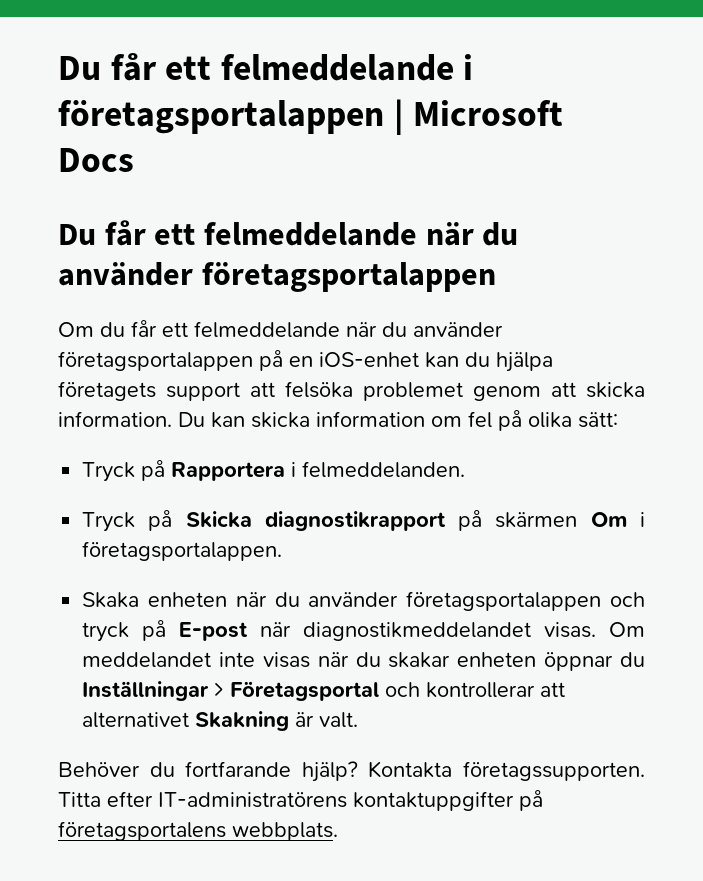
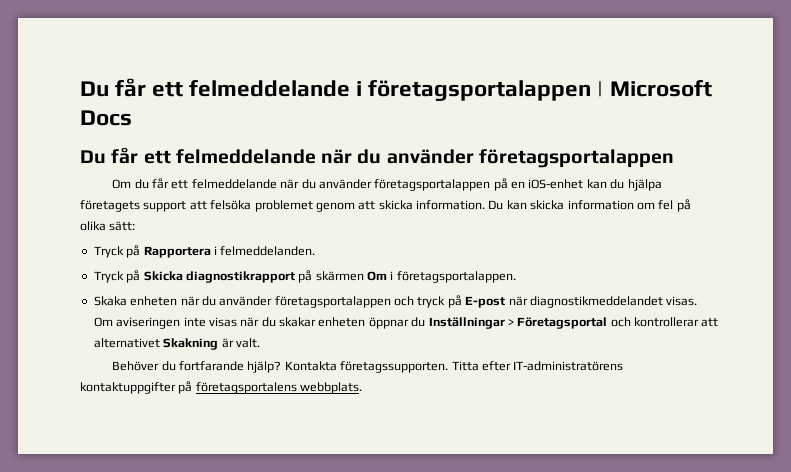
- Om meddelandet inte visas när du skakar enheten öppnar du Inställningar > Företagsportal och kontrollerar att alternativet Skakning är valt.
+ Om aviseringen inte visas när du skakar enheten öppnar du Inställningar > Företagsportal och kontrollerar att alternativet Skakning är valt.

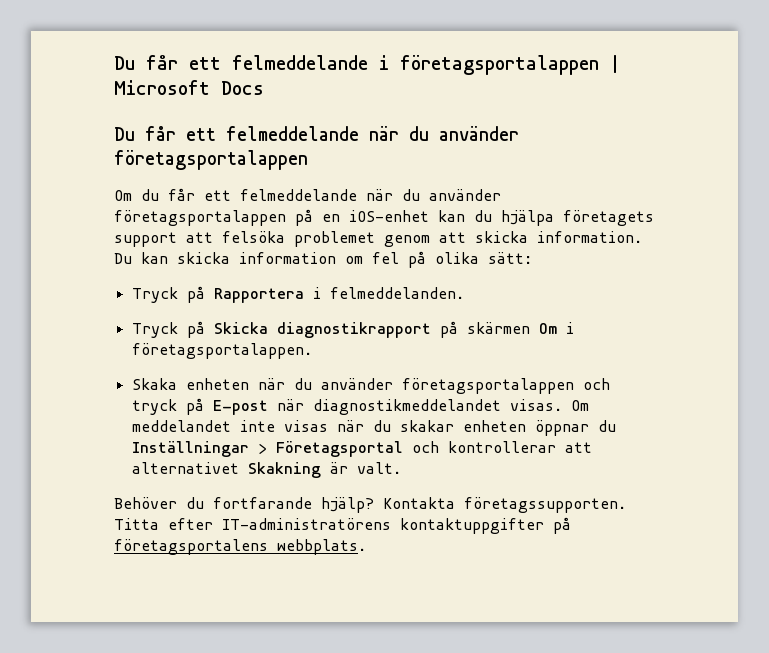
- Om aviseringen inte visas när du skakar enheten öppnar du Inställningar > Företagsportal och kontrollerar att alternativet Skakning är valt.
+ Om meddelandet inte visas när du skakar enheten öppnar du Inställningar > Företagsportal och kontrollerar att alternativet Skakning är valt.

